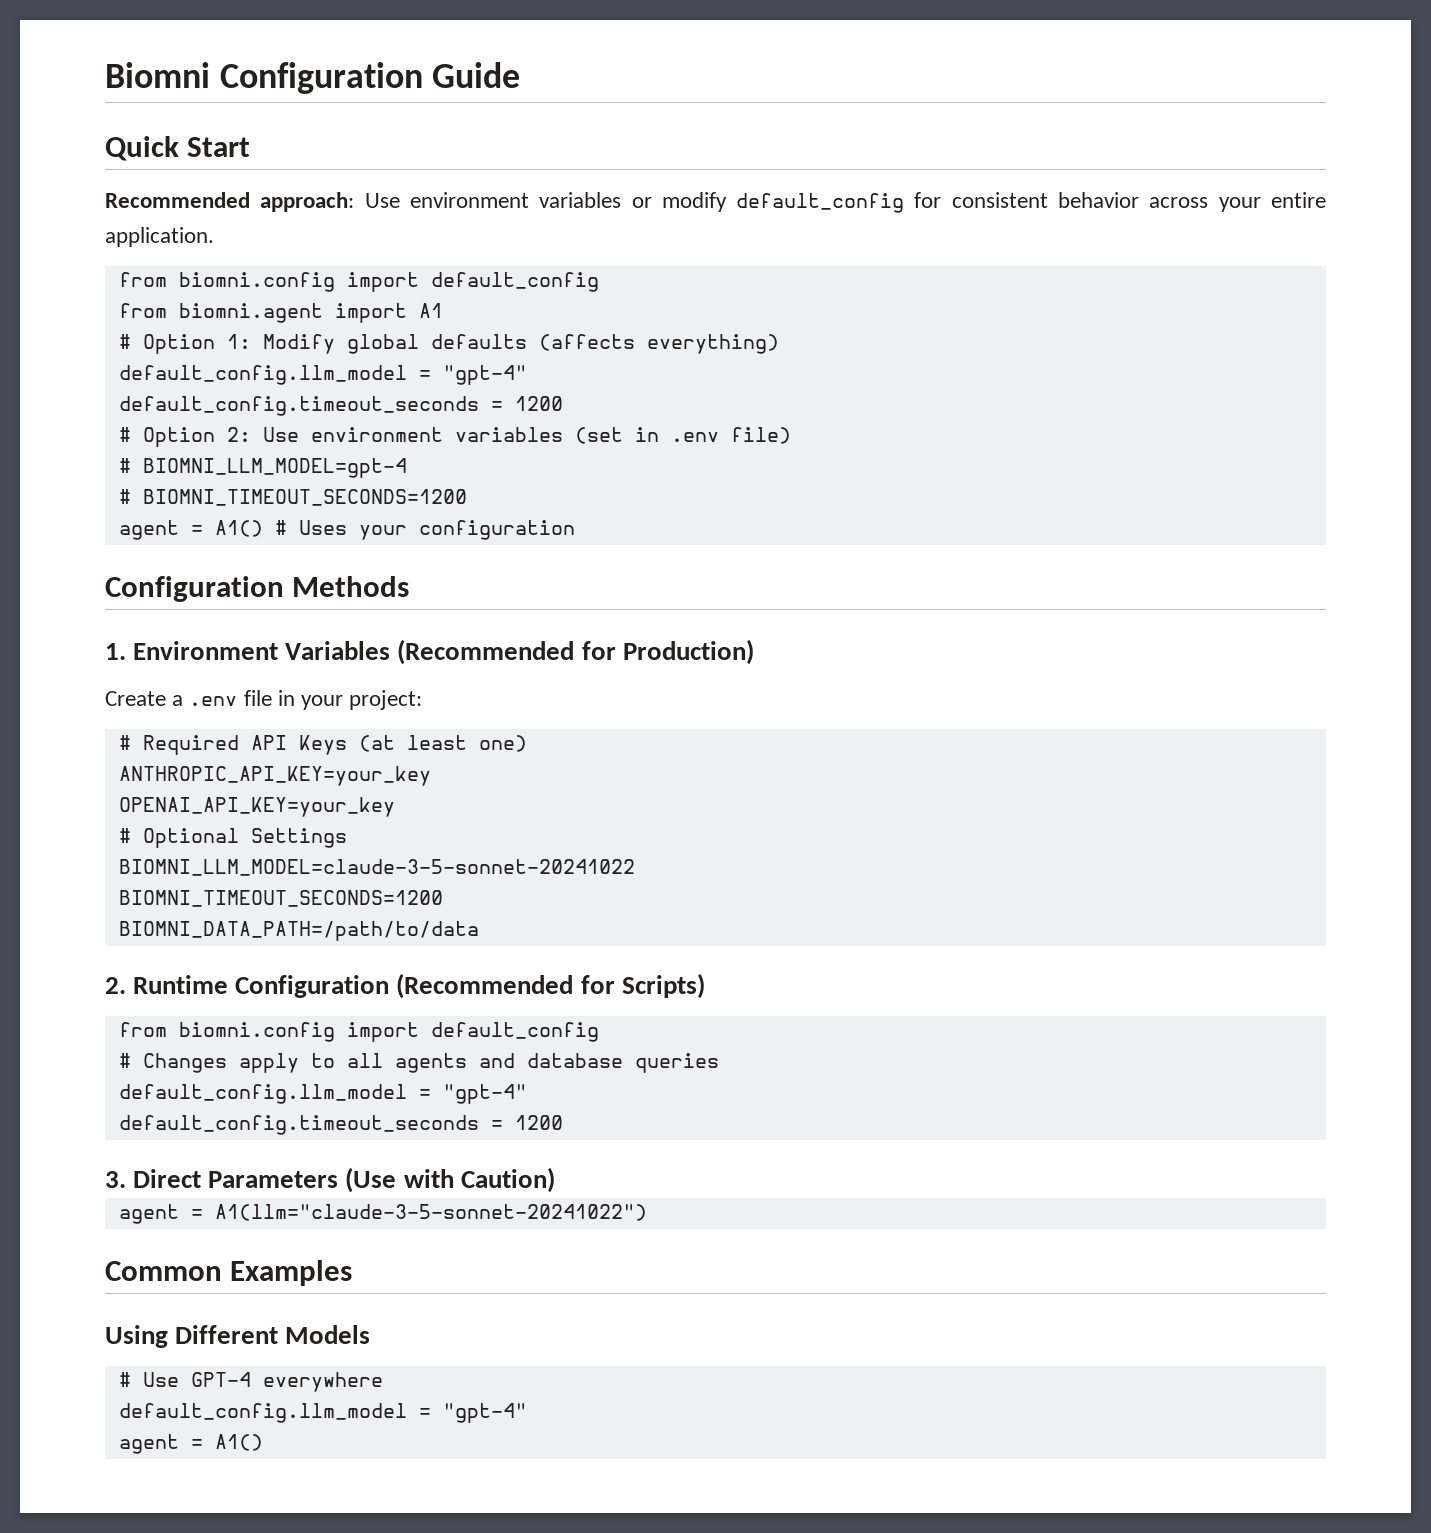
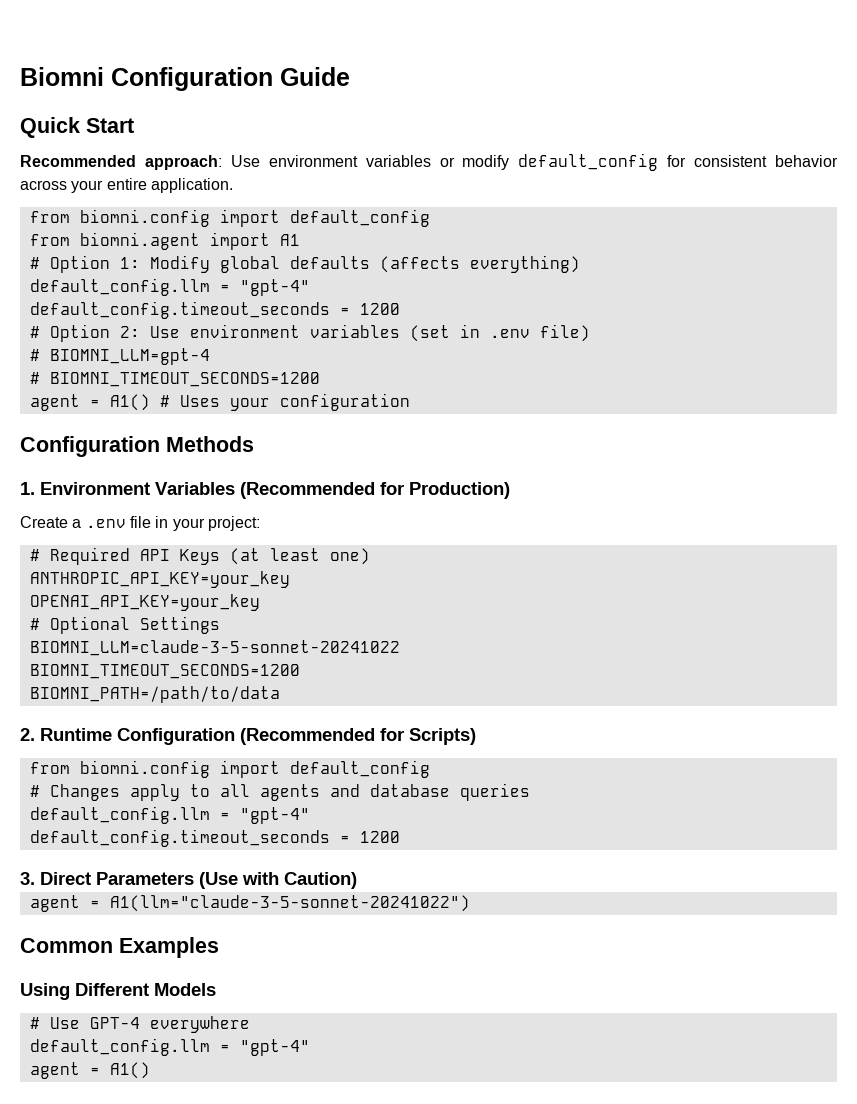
  # Option 1: Modify global defaults (affects everything)
- default_config.llm_model = "gpt-4"
+ default_config.llm = "gpt-4"
- # BIOMNI_LLM_MODEL=gpt-4
+ # BIOMNI_LLM=gpt-4
- BIOMNI_LLM_MODEL=claude-3-5-sonnet-20241022
+ BIOMNI_LLM=claude-3-5-sonnet-20241022
  BIOMNI_TIMEOUT_SECONDS=1200
- BIOMNI_DATA_PATH=/path/to/data
+ BIOMNI_PATH=/path/to/data
  # Changes apply to all agents and database queries
- default_config.llm_model = "gpt-4"
+ default_config.llm = "gpt-4"
  # Use GPT-4 everywhere
- default_config.llm_model = "gpt-4"
+ default_config.llm = "gpt-4"

